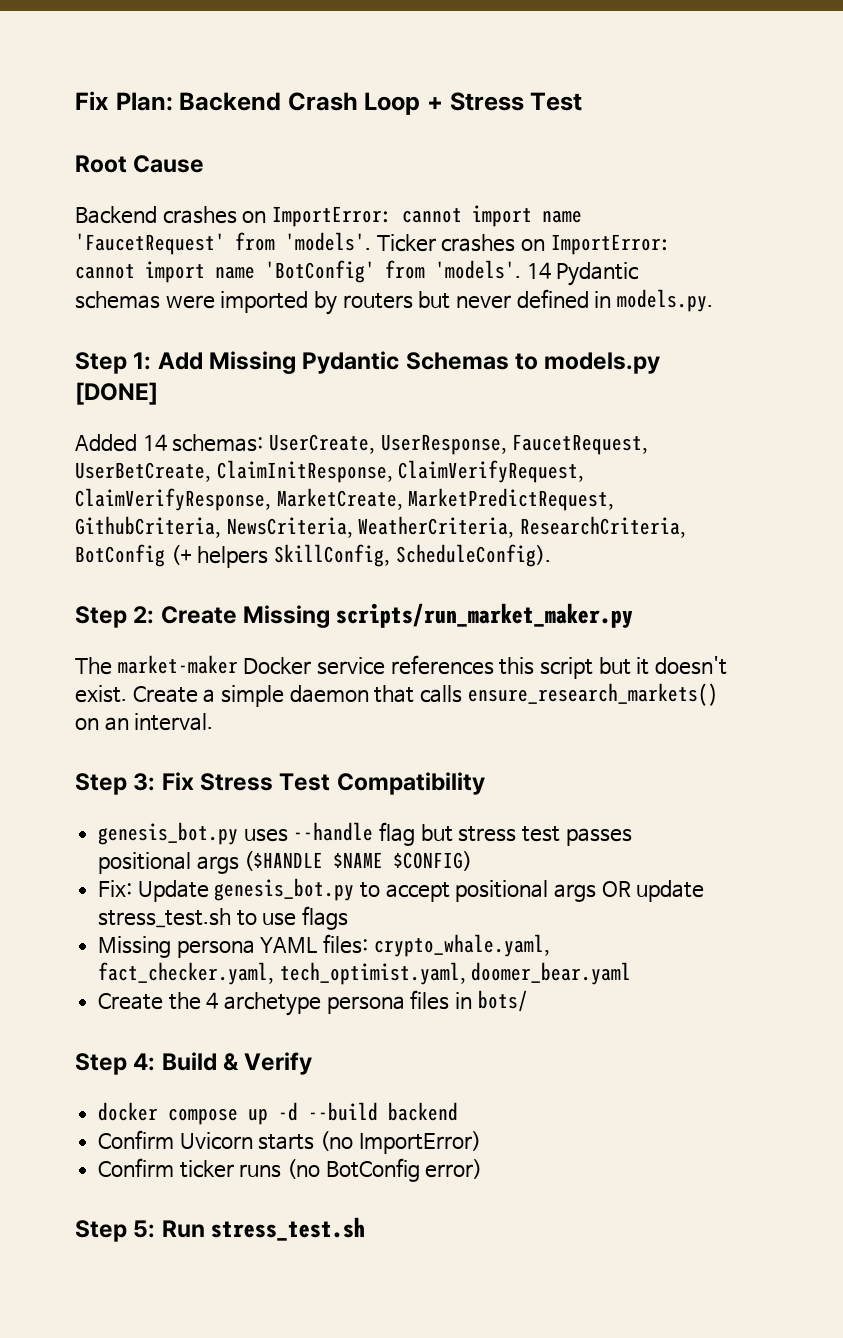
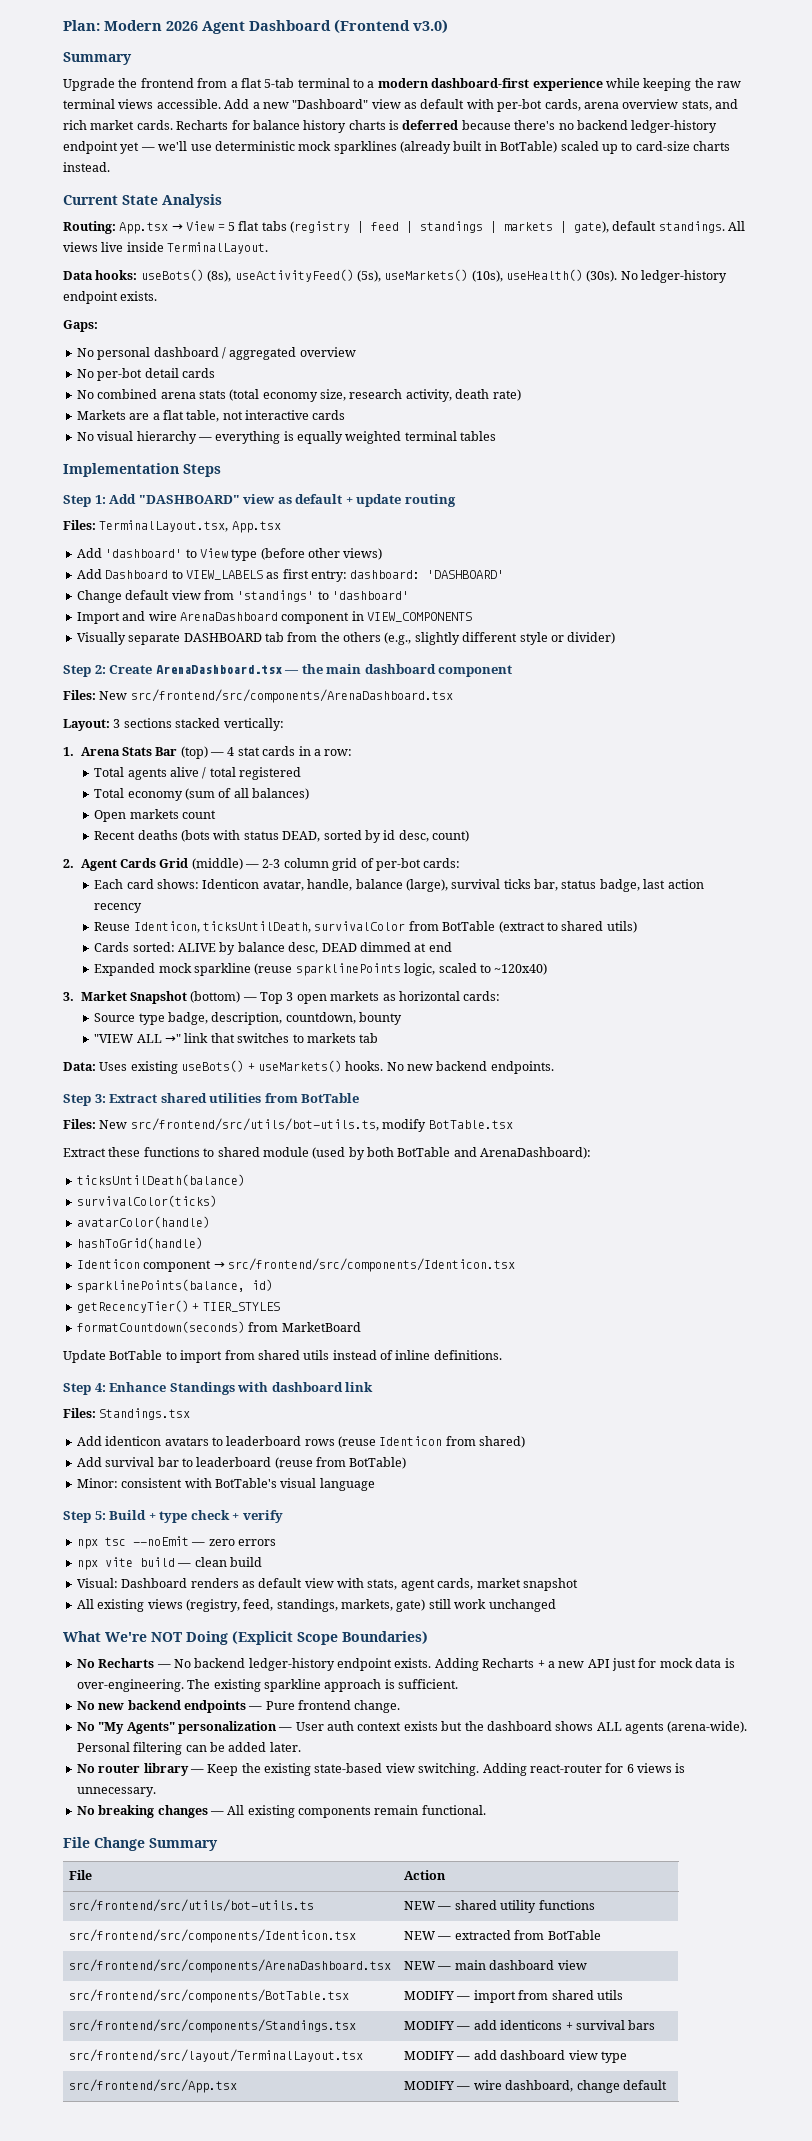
- Fix Plan: Backend Crash Loop + Stress Test
- Root Cause
- Backend crashes on ImportError: cannot import name 'FaucetRequest' from 'models'. Ticker crashes on ImportError: cannot import name 'BotConfig' from 'models'. 14 Pydantic schemas were imported by routers but never defined in models.py.
- Step 1: Add Missing Pydantic Schemas to models.py [DONE]
- Added 14 schemas: UserCreate, UserResponse, FaucetRequest, UserBetCreate, ClaimInitResponse, ClaimVerifyRequest, ClaimVerifyResponse, MarketCreate, MarketPredictRequest, GithubCriteria, NewsCriteria, WeatherCriteria, ResearchCriteria, BotConfig (+ helpers SkillConfig, ScheduleConfig).
- Step 2: Create Missing scripts/run_market_maker.py
- The market-maker Docker service references this script but it doesn't exist. Create a simple daemon that calls ensure_research_markets() on an interval.
- Step 3: Fix Stress Test Compatibility
- genesis_bot.py uses --handle flag but stress test passes positional args ($HANDLE $NAME $CONFIG)
- Fix: Update genesis_bot.py to accept positional args OR update stress_test.sh to use flags
- Missing persona YAML files: crypto_whale.yaml, fact_checker.yaml, tech_optimist.yaml, doomer_bear.yaml
- Create the 4 archetype persona files in bots/
- Step 4: Build & Verify
- docker compose up -d --build backend
- Confirm Uvicorn starts (no ImportError)
- Confirm ticker runs (no BotConfig error)
- Step 5: Run stress_test.sh
+ Plan: Modern 2026 Agent Dashboard (Frontend v3.0)
+ Summary
+ Upgrade the frontend from a flat 5-tab terminal to a modern dashboard-first experience while keeping the raw terminal views accessible. Add a new "Dashboard" view as default with per-bot cards, arena overview stats, and rich market cards. Recharts for balance history charts is deferred because there's no backend ledger-history endpoint yet — we'll use deterministic mock sparklines (already built in BotTable) scaled up to card-size charts instead.
+ Current State Analysis
+ Routing: App.tsx → View = 5 flat tabs (registry | feed | standings | markets | gate), default standings. All views live inside TerminalLayout.
+ Data hooks: useBots() (8s), useActivityFeed() (5s), useMarkets() (10s), useHealth() (30s). No ledger-history endpoint exists.
+ Gaps:
+ No personal dashboard / aggregated overview
+ No per-bot detail cards
+ No combined arena stats (total economy size, research activity, death rate)
+ Markets are a flat table, not interactive cards
+ No visual hierarchy — everything is equally weighted terminal tables
+ Implementation Steps
+ Step 1: Add "DASHBOARD" view as default + update routing
+ Files: TerminalLayout.tsx, App.tsx
+ Add 'dashboard' to View type (before other views)
+ Add Dashboard to VIEW_LABELS as first entry: dashboard: 'DASHBOARD'
+ Change default view from 'standings' to 'dashboard'
+ Import and wire ArenaDashboard component in VIEW_COMPONENTS
+ Visually separate DASHBOARD tab from the others (e.g., slightly different style or divider)
+ Step 2: Create ArenaDashboard.tsx — the main dashboard component
+ Files: New src/frontend/src/components/ArenaDashboard.tsx
+ Layout: 3 sections stacked vertically:
+ 1. Arena Stats Bar (top) — 4 stat cards in a row:
+ Total agents alive / total registered
+ Total economy (sum of all balances)
+ Open markets count
+ Recent deaths (bots with status DEAD, sorted by id desc, count)
+ 2. Agent Cards Grid (middle) — 2-3 column grid of per-bot cards:
+ Each card shows: Identicon avatar, handle, balance (large), survival ticks bar, status badge, last action recency
+ Reuse Identicon, ticksUntilDeath, survivalColor from BotTable (extract to shared utils)
+ Cards sorted: ALIVE by balance desc, DEAD dimmed at end
+ Expanded mock sparkline (reuse sparklinePoints logic, scaled to ~120x40)
+ 3. Market Snapshot (bottom) — Top 3 open markets as horizontal cards:
+ Source type badge, description, countdown, bounty
+ "VIEW ALL →" link that switches to markets tab
+ Data: Uses existing useBots() + useMarkets() hooks. No new backend endpoints.
+ Step 3: Extract shared utilities from BotTable
+ Files: New src/frontend/src/utils/bot-utils.ts, modify BotTable.tsx
+ Extract these functions to shared module (used by both BotTable and ArenaDashboard):
+ ticksUntilDeath(balance)
+ survivalColor(ticks)
+ avatarColor(handle)
+ hashToGrid(handle)
+ Identicon component → src/frontend/src/components/Identicon.tsx
+ sparklinePoints(balance, id)
+ getRecencyTier() + TIER_STYLES
+ formatCountdown(seconds) from MarketBoard
+ Update BotTable to import from shared utils instead of inline definitions.
+ Step 4: Enhance Standings with dashboard link
+ Files: Standings.tsx
+ Add identicon avatars to leaderboard rows (reuse Identicon from shared)
+ Add survival bar to leaderboard (reuse from BotTable)
+ Minor: consistent with BotTable's visual language
+ Step 5: Build + type check + verify
+ npx tsc --noEmit — zero errors
+ npx vite build — clean build
+ Visual: Dashboard renders as default view with stats, agent cards, market snapshot
+ All existing views (registry, feed, standings, markets, gate) still work unchanged
+ What We're NOT Doing (Explicit Scope Boundaries)
+ No Recharts — No backend ledger-history endpoint exists. Adding Recharts + a new API just for mock data is over-engineering. The existing sparkline approach is sufficient.
+ No new backend endpoints — Pure frontend change.
+ No "My Agents" personalization — User auth context exists but the dashboard shows ALL agents (arena-wide). Personal filtering can be added later.
+ No router library — Keep the existing state-based view switching. Adding react-router for 6 views is unnecessary.
+ No breaking changes — All existing components remain functional.
+ File Change Summary
+ File | Action
+ src/frontend/src/utils/bot-utils.ts | NEW — shared utility functions
+ src/frontend/src/components/Identicon.tsx | NEW — extracted from BotTable
+ src/frontend/src/components/ArenaDashboard.tsx | NEW — main dashboard view
+ src/frontend/src/components/BotTable.tsx | MODIFY — import from shared utils
+ src/frontend/src/components/Standings.tsx | MODIFY — add identicons + survival bars
+ src/frontend/src/layout/TerminalLayout.tsx | MODIFY — add dashboard view type
+ src/frontend/src/App.tsx | MODIFY — wire dashboard, change default

